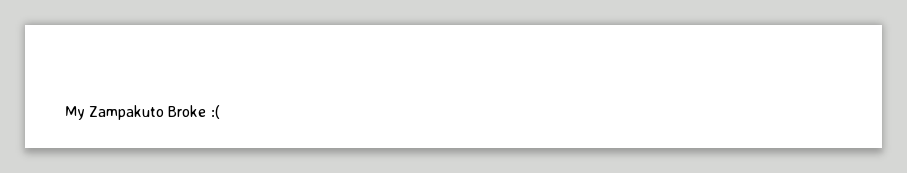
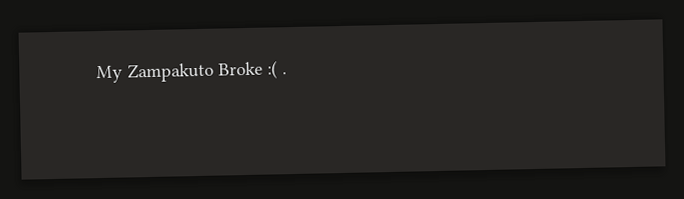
- My Zampakuto Broke :(
+ My Zampakuto Broke :( .

